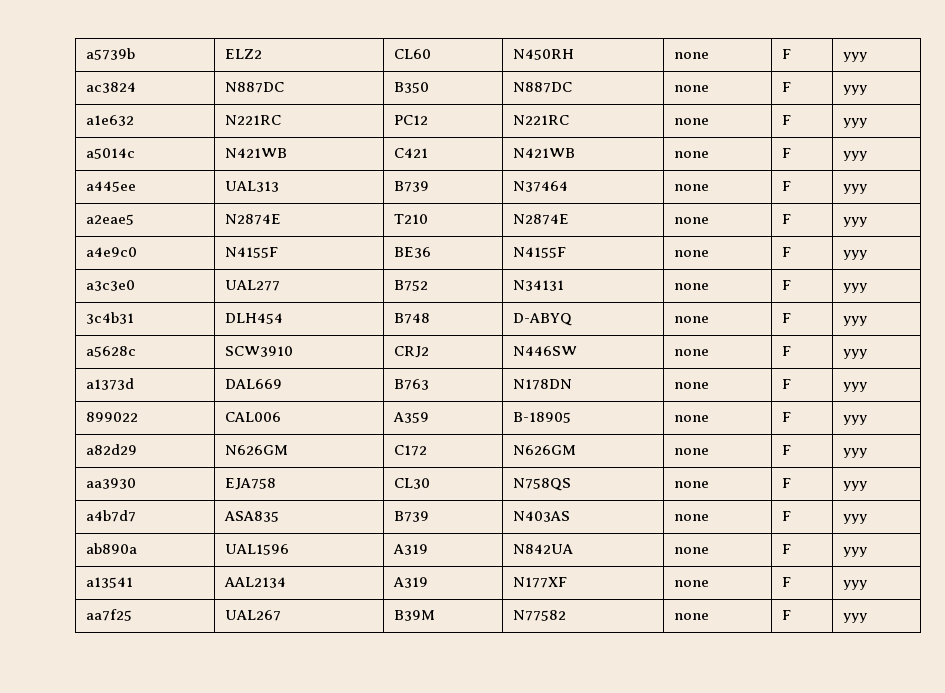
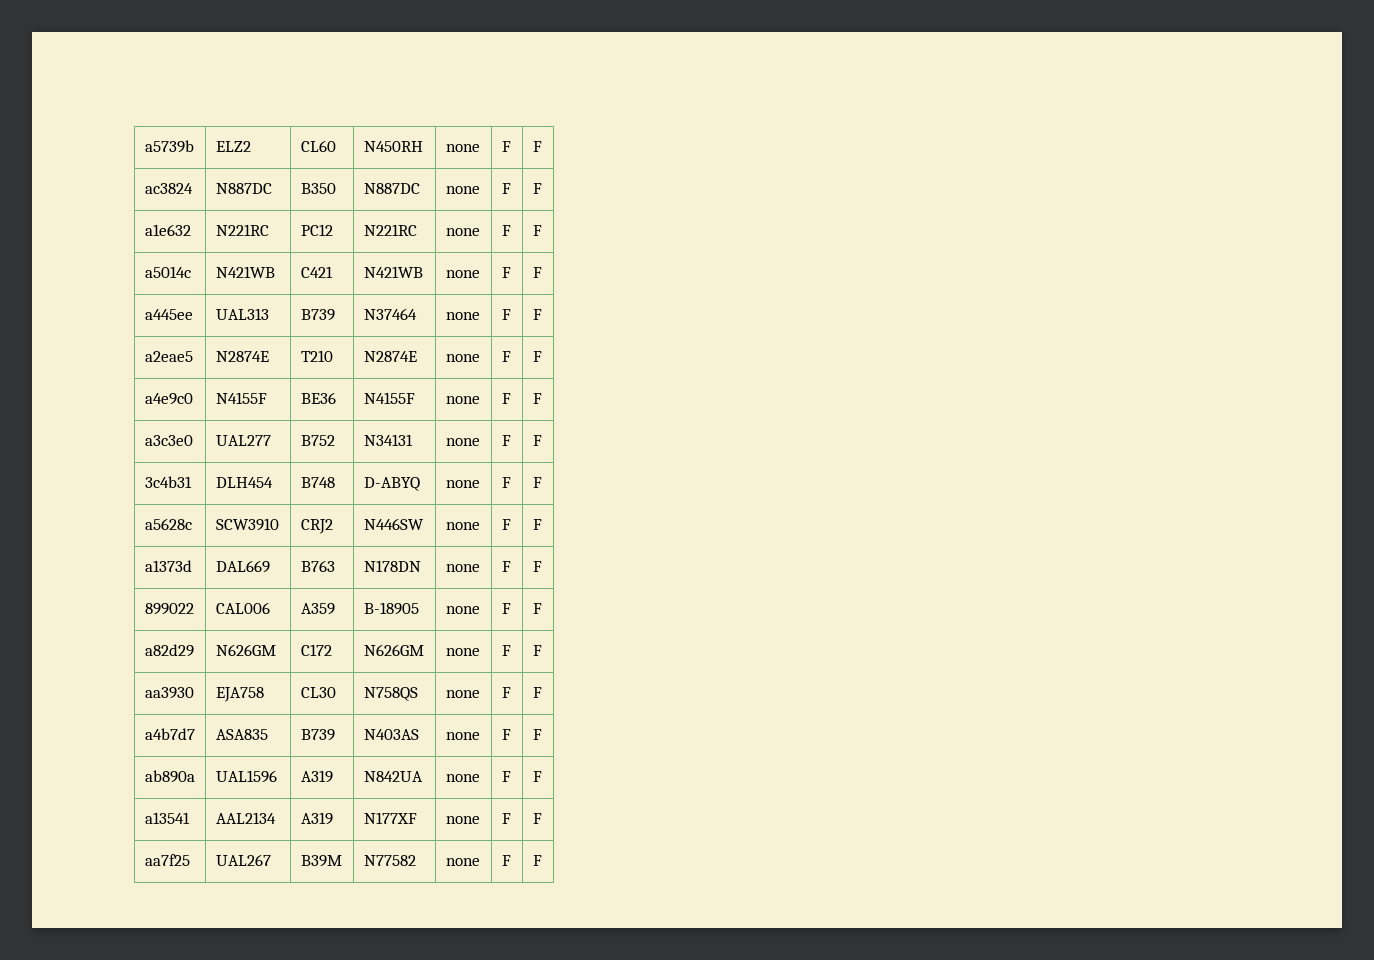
- a5739b | ELZ2 | CL60 | N450RH | none | F | yyy
+ a5739b | ELZ2 | CL60 | N450RH | none | F | F
- ac3824 | N887DC | B350 | N887DC | none | F | yyy
+ ac3824 | N887DC | B350 | N887DC | none | F | F
- a1e632 | N221RC | PC12 | N221RC | none | F | yyy
+ a1e632 | N221RC | PC12 | N221RC | none | F | F
- a5014c | N421WB | C421 | N421WB | none | F | yyy
+ a5014c | N421WB | C421 | N421WB | none | F | F
- a445ee | UAL313 | B739 | N37464 | none | F | yyy
+ a445ee | UAL313 | B739 | N37464 | none | F | F
- a2eae5 | N2874E | T210 | N2874E | none | F | yyy
+ a2eae5 | N2874E | T210 | N2874E | none | F | F
- a4e9c0 | N4155F | BE36 | N4155F | none | F | yyy
+ a4e9c0 | N4155F | BE36 | N4155F | none | F | F
- a3c3e0 | UAL277 | B752 | N34131 | none | F | yyy
+ a3c3e0 | UAL277 | B752 | N34131 | none | F | F
- 3c4b31 | DLH454 | B748 | D-ABYQ | none | F | yyy
+ 3c4b31 | DLH454 | B748 | D-ABYQ | none | F | F
- a5628c | SCW3910 | CRJ2 | N446SW | none | F | yyy
+ a5628c | SCW3910 | CRJ2 | N446SW | none | F | F
- a1373d | DAL669 | B763 | N178DN | none | F | yyy
+ a1373d | DAL669 | B763 | N178DN | none | F | F
- 899022 | CAL006 | A359 | B-18905 | none | F | yyy
+ 899022 | CAL006 | A359 | B-18905 | none | F | F
- a82d29 | N626GM | C172 | N626GM | none | F | yyy
+ a82d29 | N626GM | C172 | N626GM | none | F | F
- aa3930 | EJA758 | CL30 | N758QS | none | F | yyy
+ aa3930 | EJA758 | CL30 | N758QS | none | F | F
- a4b7d7 | ASA835 | B739 | N403AS | none | F | yyy
+ a4b7d7 | ASA835 | B739 | N403AS | none | F | F
- ab890a | UAL1596 | A319 | N842UA | none | F | yyy
+ ab890a | UAL1596 | A319 | N842UA | none | F | F
- a13541 | AAL2134 | A319 | N177XF | none | F | yyy
+ a13541 | AAL2134 | A319 | N177XF | none | F | F
- aa7f25 | UAL267 | B39M | N77582 | none | F | yyy
+ aa7f25 | UAL267 | B39M | N77582 | none | F | F

